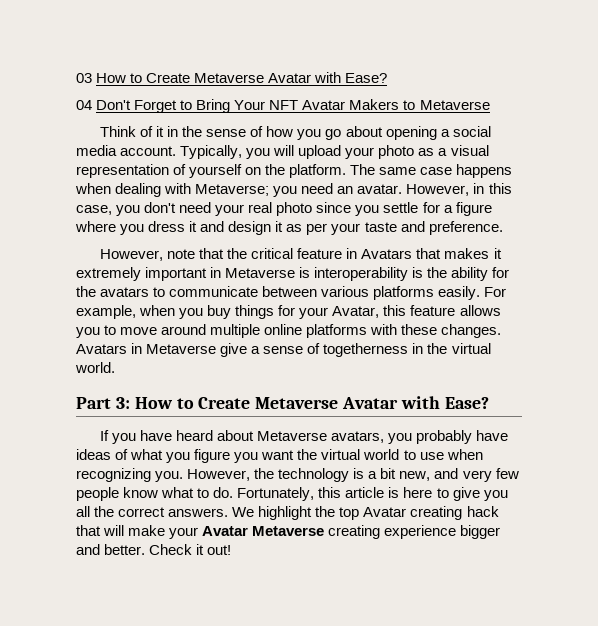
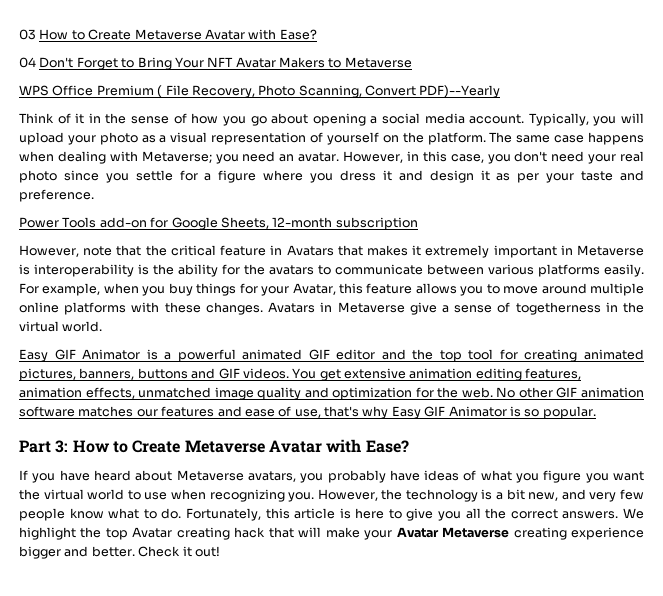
+ WPS Office Premium ( File Recovery, Photo Scanning, Convert PDF)--Yearly
+ Power Tools add-on for Google Sheets, 12-month subscription
+ Easy GIF Animator is a powerful animated GIF editor and the top tool for creating animated pictures, banners, buttons and GIF videos. You get extensive animation editing features, animation effects, unmatched image quality and optimization for the web. No other GIF animation software matches our features and ease of use, that's why Easy GIF Animator is so popular.

